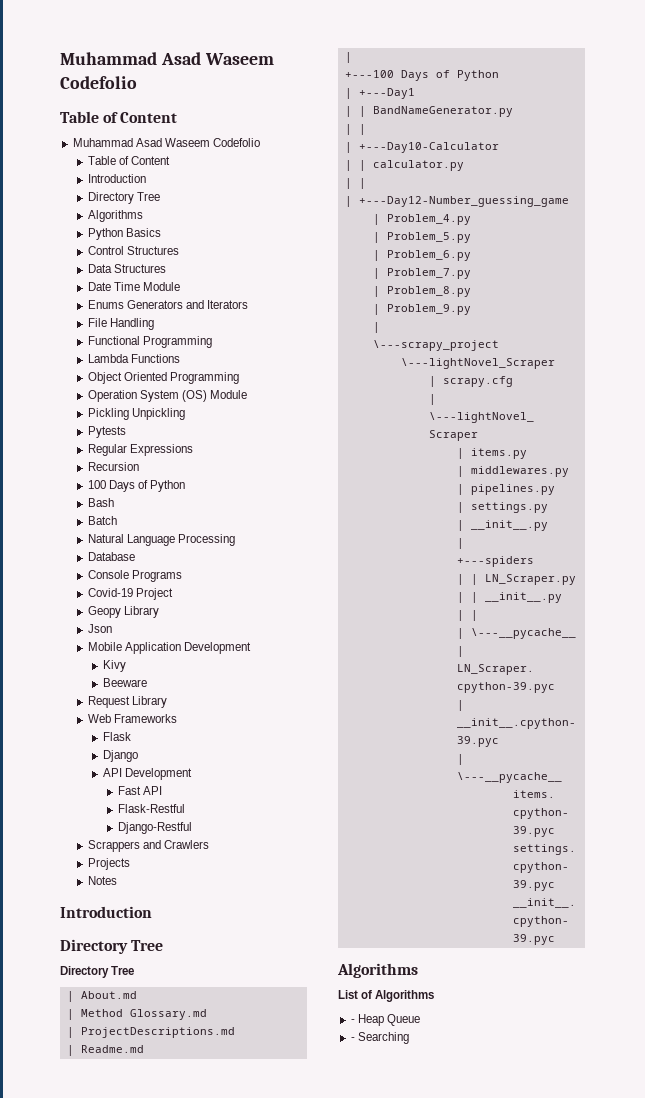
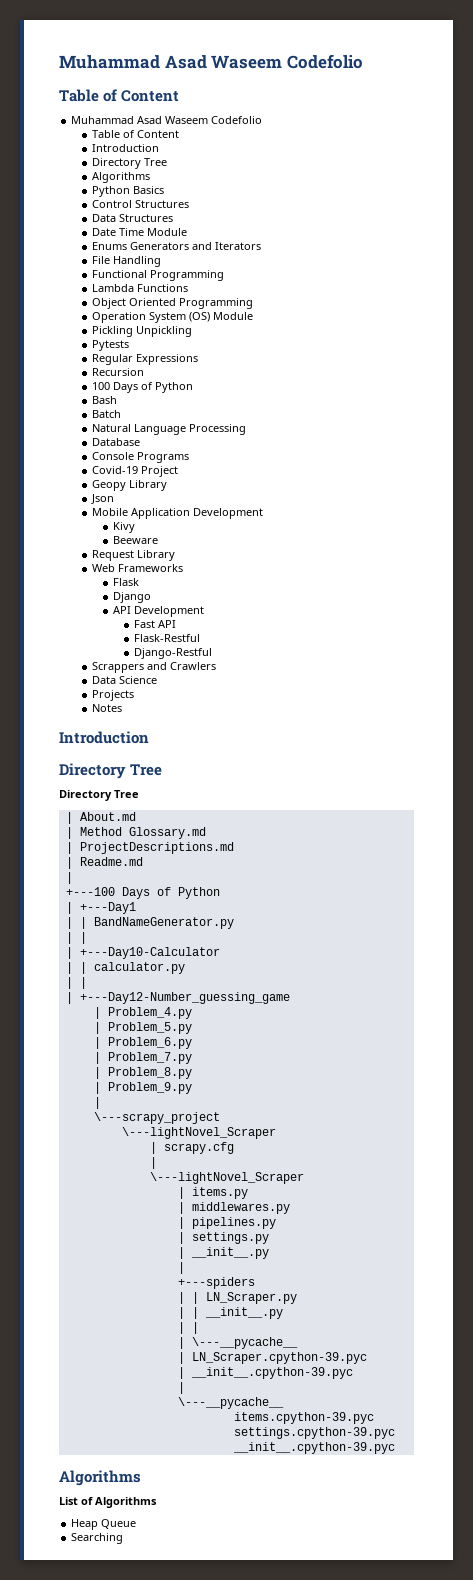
+ Data Science
- - Heap Queue
+ Heap Queue
- - Searching
+ Searching

